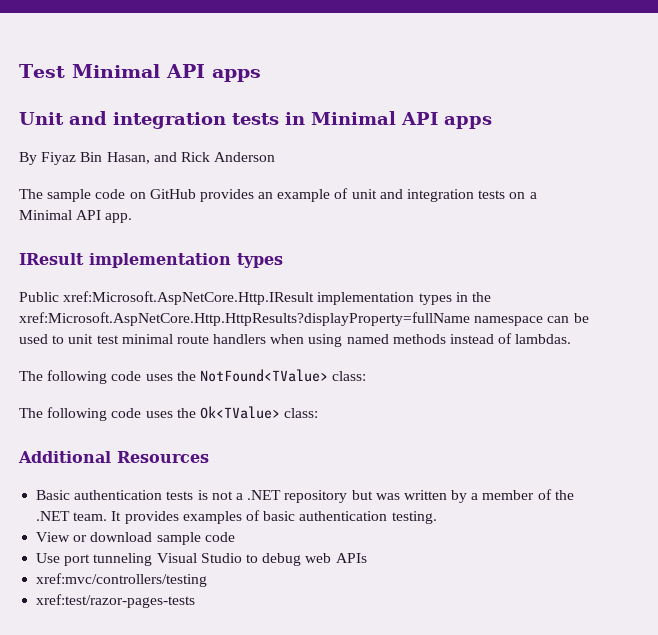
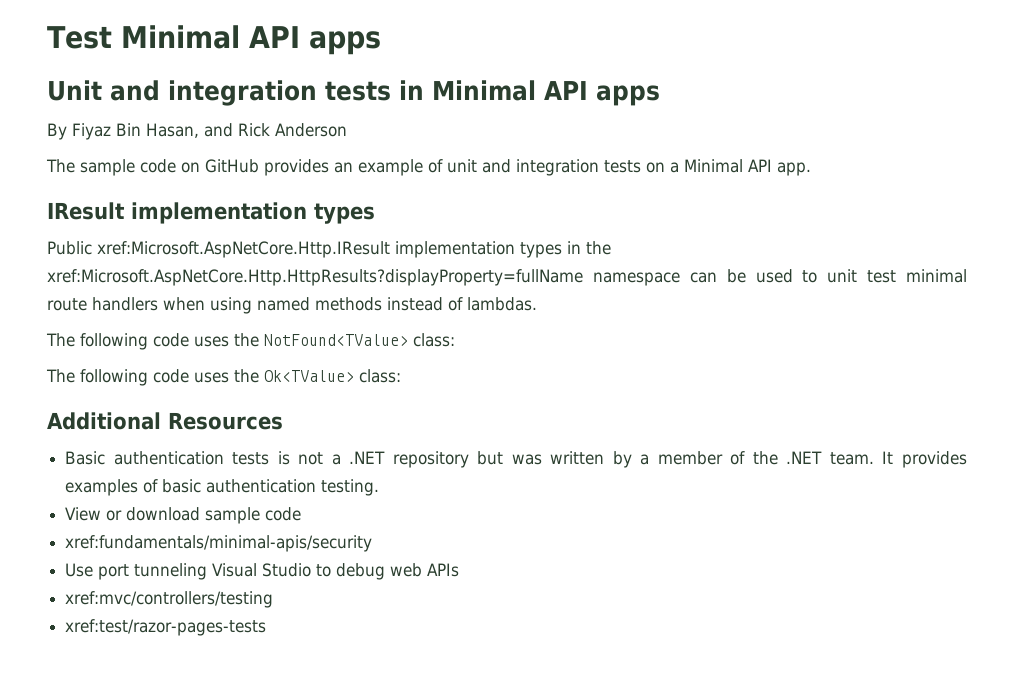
+ xref:fundamentals/minimal-apis/security

